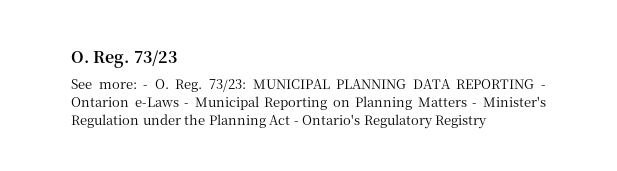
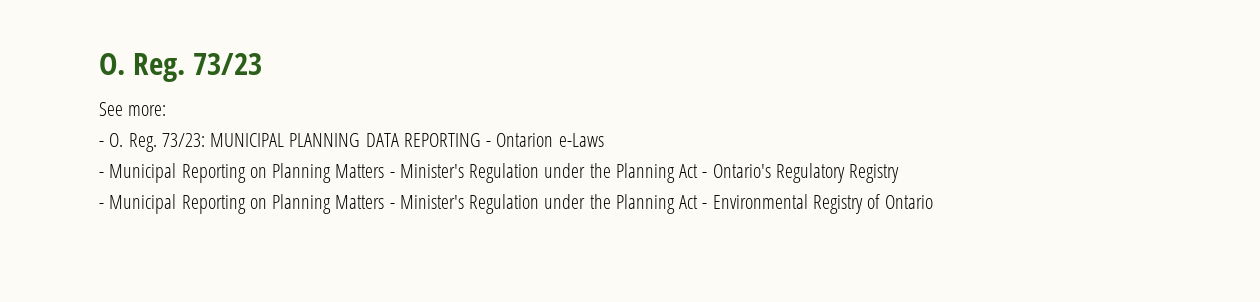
- See more: - O. Reg. 73/23: MUNICIPAL PLANNING DATA REPORTING - Ontarion e-Laws - Municipal Reporting on Planning Matters - Minister's Regulation under the Planning Act - Ontario's Regulatory Registry
+ See more:
+ - O. Reg. 73/23: MUNICIPAL PLANNING DATA REPORTING - Ontarion e-Laws
+ - Municipal Reporting on Planning Matters - Minister's Regulation under the Planning Act - Ontario's Regulatory Registry
+ - Municipal Reporting on Planning Matters - Minister's Regulation under the Planning Act - Environmental Registry of Ontario

